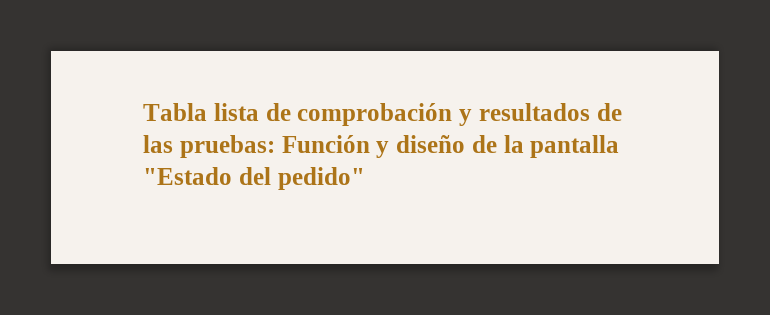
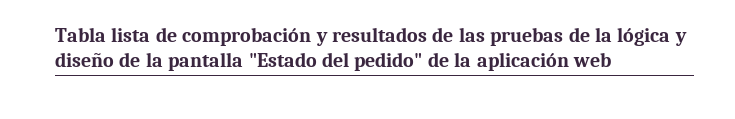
- Tabla lista de comprobación y resultados de las pruebas: Función y diseño de la pantalla "Estado del pedido"
+ Tabla lista de comprobación y resultados de las pruebas de la lógica y diseño de la pantalla "Estado del pedido" de la aplicación web

